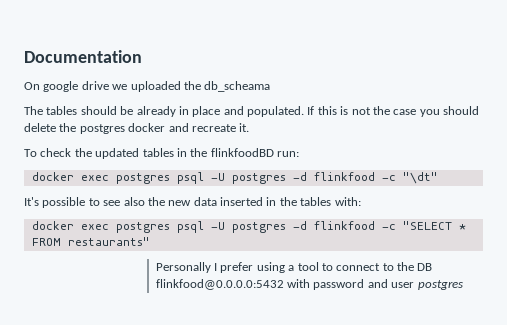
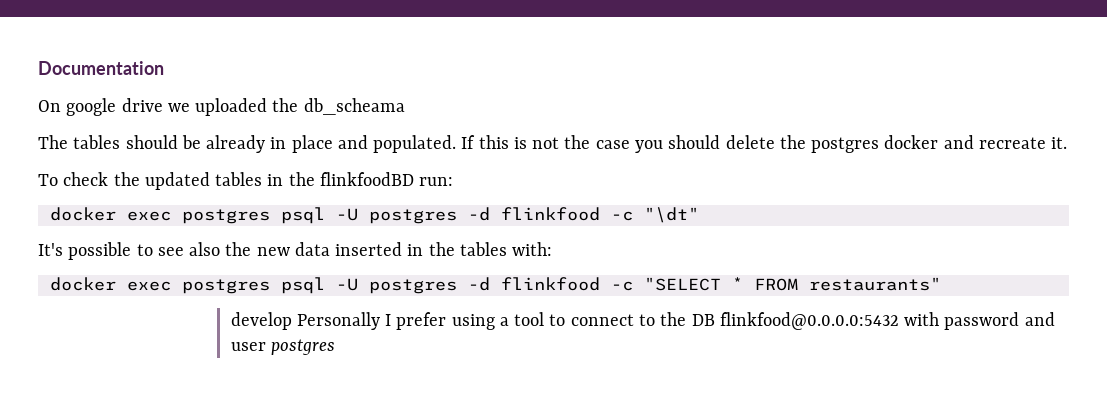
- Personally I prefer using a tool to connect to the DB flinkfood@0.0.0.0:5432 with password and user postgres
+ develop Personally I prefer using a tool to connect to the DB flinkfood@0.0.0.0:5432 with password and user postgres

